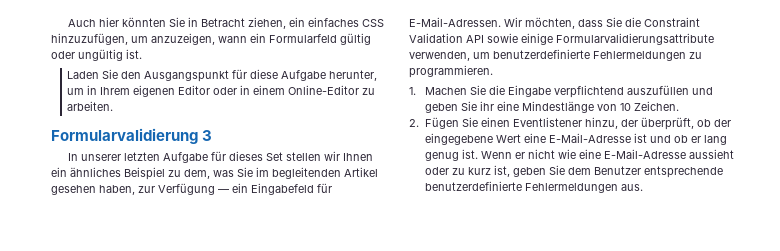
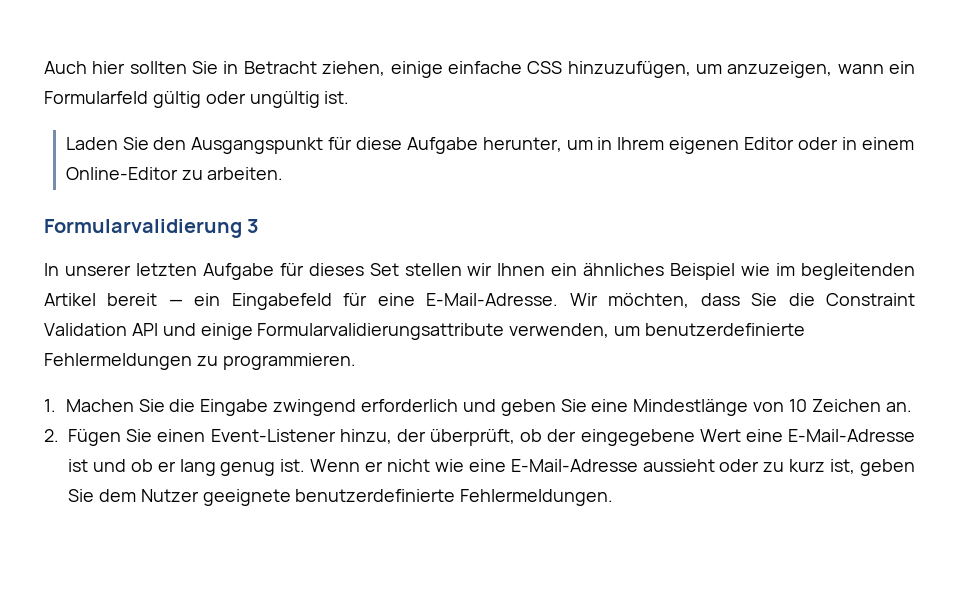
- Auch hier könnten Sie in Betracht ziehen, ein einfaches CSS hinzuzufügen, um anzuzeigen, wann ein Formularfeld gültig oder ungültig ist.
+ Auch hier sollten Sie in Betracht ziehen, einige einfache CSS hinzuzufügen, um anzuzeigen, wann ein Formularfeld gültig oder ungültig ist.
- In unserer letzten Aufgabe für dieses Set stellen wir Ihnen ein ähnliches Beispiel zu dem, was Sie im begleitenden Artikel gesehen haben, zur Verfügung — ein Eingabefeld für E-Mail-Adressen.
+ In unserer letzten Aufgabe für dieses Set stellen wir Ihnen ein ähnliches Beispiel wie im begleitenden Artikel bereit — ein Eingabefeld für eine E-Mail-Adresse.
- Wir möchten, dass Sie die Constraint Validation API sowie einige Formularvalidierungsattribute verwenden, um benutzerdefinierte Fehlermeldungen zu programmieren.
+ Wir möchten, dass Sie die Constraint Validation API und einige Formularvalidierungsattribute verwenden, um benutzerdefinierte Fehlermeldungen zu programmieren.
- 1. Machen Sie die Eingabe verpflichtend auszufüllen und geben Sie ihr eine Mindestlänge von 10 Zeichen.
+ 1. Machen Sie die Eingabe zwingend erforderlich und geben Sie eine Mindestlänge von 10 Zeichen an.
- 2. Fügen Sie einen Eventlistener hinzu, der überprüft, ob der eingegebene Wert eine E-Mail-Adresse ist und ob er lang genug ist.
+ 2. Fügen Sie einen Event-Listener hinzu, der überprüft, ob der eingegebene Wert eine E-Mail-Adresse ist und ob er lang genug ist.
- Wenn er nicht wie eine E-Mail-Adresse aussieht oder zu kurz ist, geben Sie dem Benutzer entsprechende benutzerdefinierte Fehlermeldungen aus.
+ Wenn er nicht wie eine E-Mail-Adresse aussieht oder zu kurz ist, geben Sie dem Nutzer geeignete benutzerdefinierte Fehlermeldungen.

